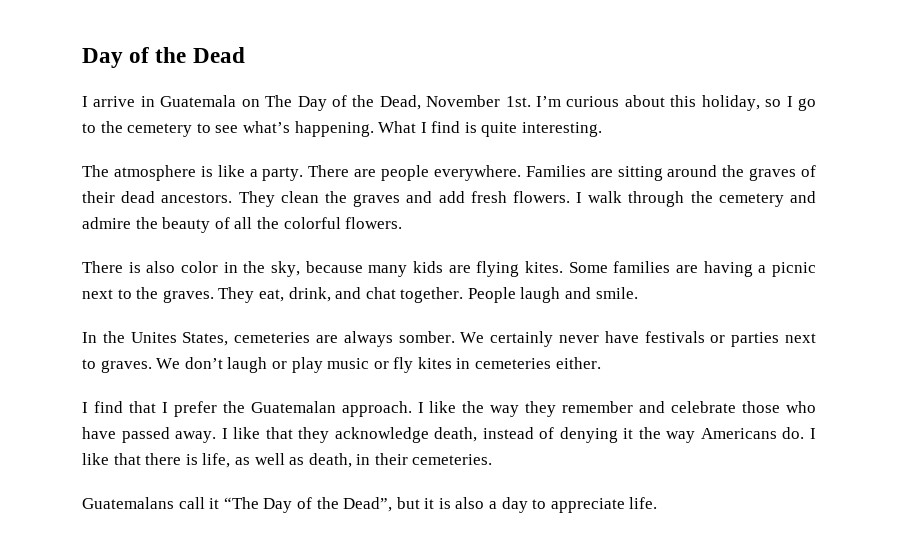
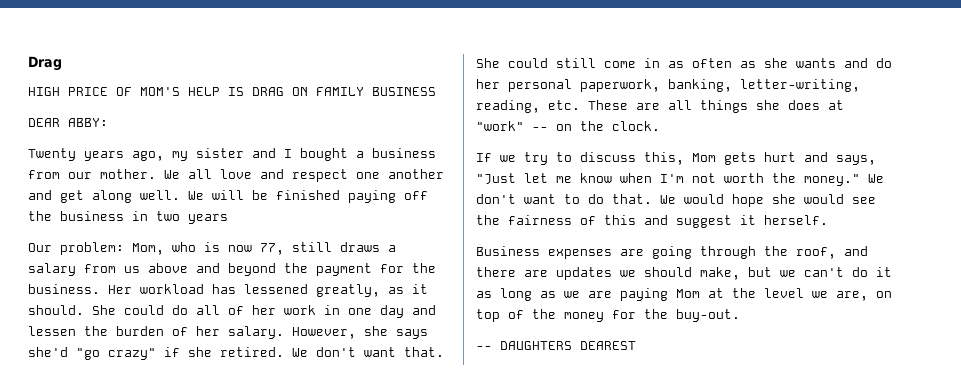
- Day of the Dead
- I arrive in Guatemala on The Day of the Dead, November 1st. I’m curious about this holiday, so I go to the cemetery to see what’s happening. What I find is quite interesting.
- The atmosphere is like a party. There are people everywhere. Families are sitting around the graves of their dead ancestors. They clean the graves and add fresh flowers. I walk through the cemetery and admire the beauty of all the colorful flowers.
- There is also color in the sky, because many kids are flying kites. Some families are having a picnic next to the graves. They eat, drink, and chat together. People laugh and smile.
- In the Unites States, cemeteries are always somber. We certainly never have festivals or parties next to graves. We don’t laugh or play music or fly kites in cemeteries either.
- I find that I prefer the Guatemalan approach. I like the way they remember and celebrate those who have passed away. I like that they acknowledge death, instead of denying it the way Americans do. I like that there is life, as well as death, in their cemeteries.
- Guatemalans call it “The Day of the Dead”, but it is also a day to appreciate life.
+ Drag
+ HIGH PRICE OF MOM'S HELP IS DRAG ON FAMILY BUSINESS
+ DEAR ABBY:
+ Twenty years ago, my sister and I bought a business from our mother. We all love and respect one another and get along well. We will be finished paying off the business in two years
+ Our problem: Mom, who is now 77, still draws a salary from us above and beyond the payment for the business. Her workload has lessened greatly, as it should. She could do all of her work in one day and lessen the burden of her salary. However, she says she'd "go crazy" if she retired. We don't want that. She could still come in as often as she wants and do her personal paperwork, banking, letter-writing, reading, etc. These are all things she does at "work" -- on the clock.
+ If we try to discuss this, Mom gets hurt and says, "Just let me know when I'm not worth the money." We don't want to do that. We would hope she would see the fairness of this and suggest it herself.
+ Business expenses are going through the roof, and there are updates we should make, but we can't do it as long as we are paying Mom at the level we are, on top of the money for the buy-out.
+ -- DAUGHTERS DEAREST

